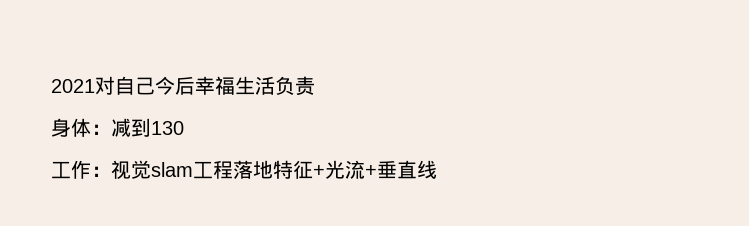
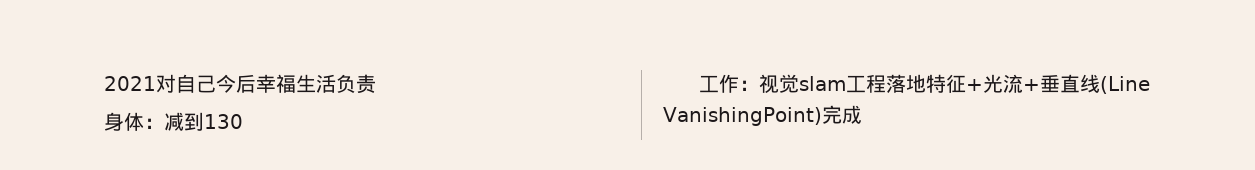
- 工作：视觉slam工程落地特征+光流+垂直线
+ 工作：视觉slam工程落地特征+光流+垂直线(Line VanishingPoint)完成

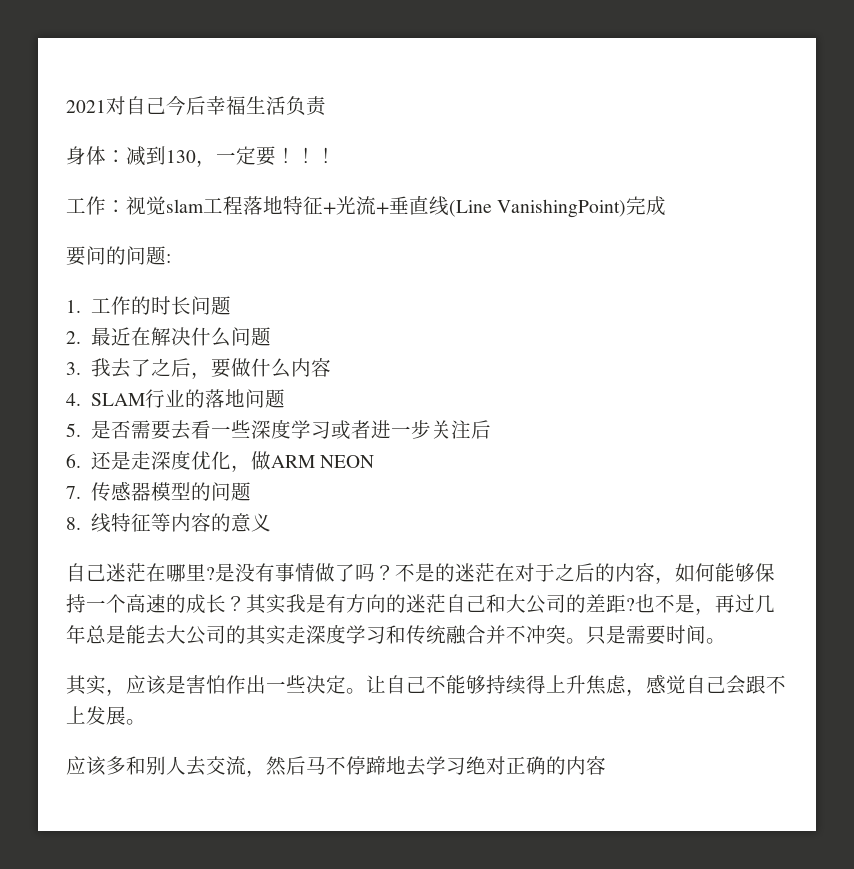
- 身体：减到130
+ 身体：减到130，一定要！！！
+ 要问的问题:
+ 1.工作的时长问题
+ 2.最近在解决什么问题
+ 3.我去了之后，要做什么内容
+ 4. SLAM行业的落地问题
+ 5.是否需要去看一些深度学习或者进一步关注后
+ 6.还是走深度优化，做ARM NEON
+ 7.传感器模型的问题
+ 8.线特征等内容的意义
+ 自己迷茫在哪里?是没有事情做了吗？不是的迷茫在对于之后的内容，如何能够保持一个高速的成长？其实我是有方向的迷茫自己和大公司的差距?也不是，再过几年总是能去大公司的其实走深度学习和传统融合并不冲突。只是需要时间。
+ 其实，应该是害怕作出一些决定。让自己不能够持续得上升焦虑，感觉自己会跟不上发展。
+ 应该多和别人去交流，然后马不停蹄地去学习绝对正确的内容

